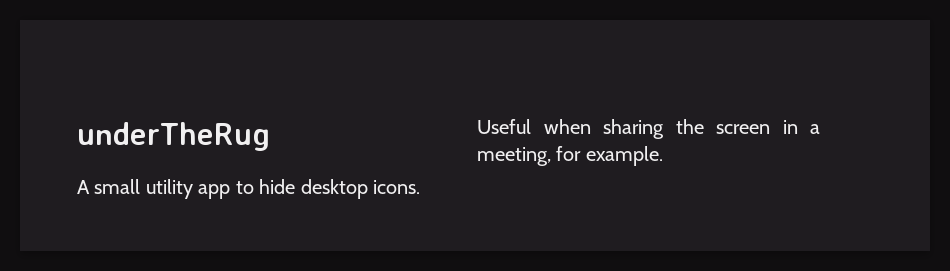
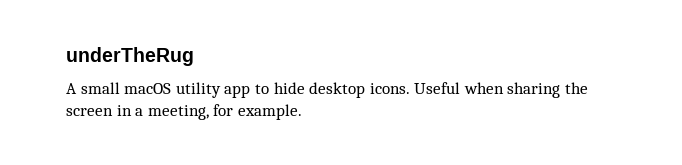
- A small utility app to hide desktop icons.
+ A small macOS utility app to hide desktop icons.

